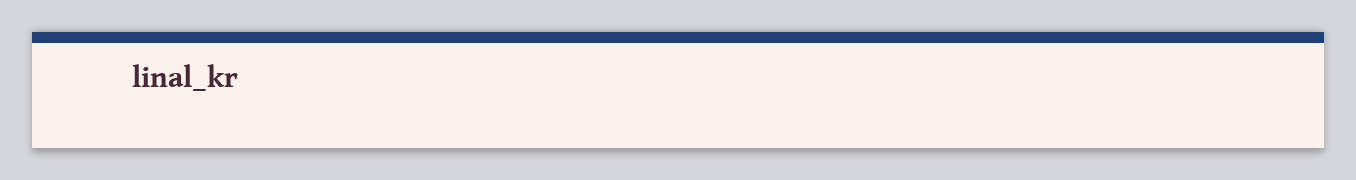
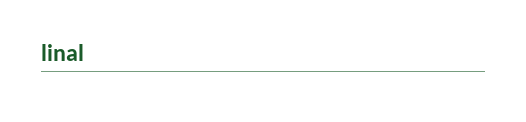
- linal_kr
+ linal

